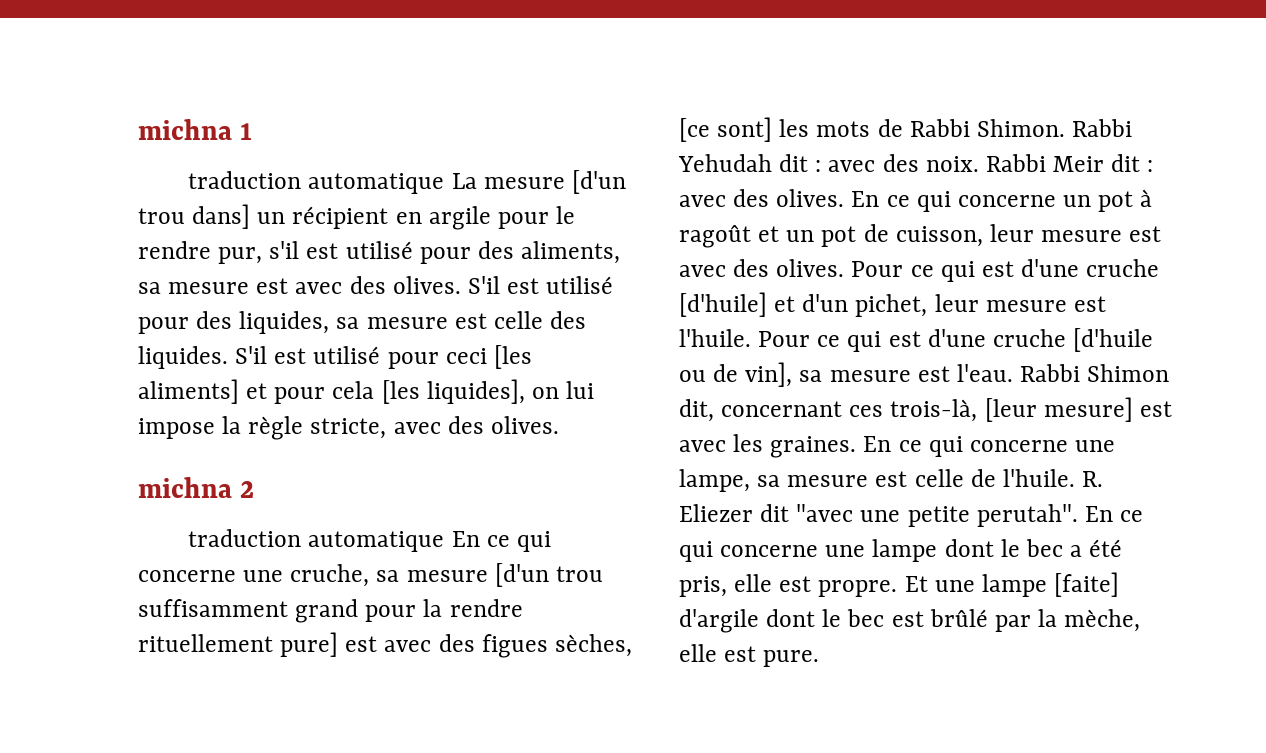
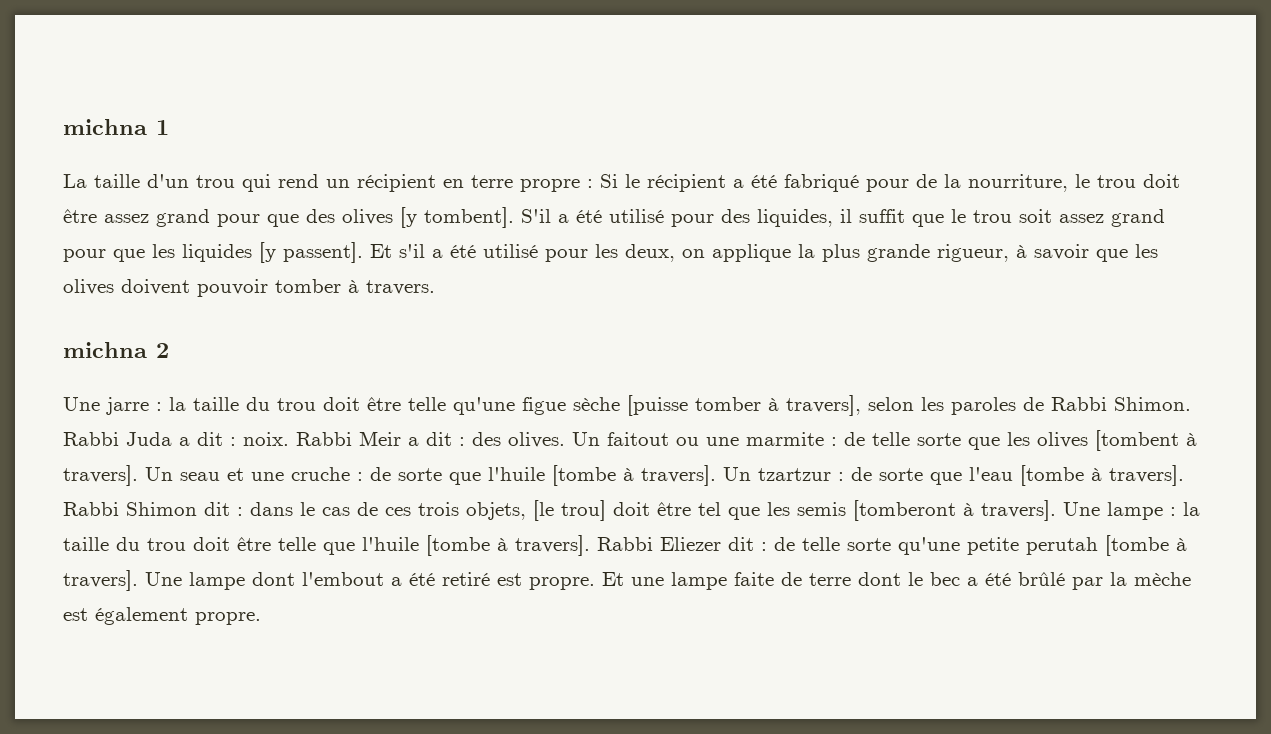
- traduction automatique La mesure [d'un trou dans] un récipient en argile pour le rendre pur, s'il est utilisé pour des aliments, sa mesure est avec des olives. S'il est utilisé pour des liquides, sa mesure est celle des liquides. S'il est utilisé pour ceci [les aliments] et pour cela [les liquides], on lui impose la règle stricte, avec des olives.
+ La taille d'un trou qui rend un récipient en terre propre : Si le récipient a été fabriqué pour de la nourriture, le trou doit être assez grand pour que des olives [y tombent]. S'il a été utilisé pour des liquides, il suffit que le trou soit assez grand pour que les liquides [y passent]. Et s'il a été utilisé pour les deux, on applique la plus grande rigueur, à savoir que les olives doivent pouvoir tomber à travers.
  michna 2
- traduction automatique En ce qui concerne une cruche, sa mesure [d'un trou suffisamment grand pour la rendre rituellement pure] est avec des figues sèches, [ce sont] les mots de Rabbi Shimon. Rabbi Yehudah dit : avec des noix.
+ Une jarre : la taille du trou doit être telle qu'une figue sèche [puisse tomber à travers], selon les paroles de Rabbi Shimon. Rabbi Juda a dit : noix.
- Rabbi Meir dit : avec des olives. En ce qui concerne un pot à ragoût et un pot de cuisson, leur mesure est avec des olives. Pour ce qui est d'une cruche [d'huile] et d'un pichet, leur mesure est l'huile. Pour ce qui est d'une cruche [d'huile ou de vin], sa mesure est l'eau. Rabbi Shimon dit, concernant ces trois-là, [leur mesure] est avec les graines. En ce qui concerne une lampe, sa mesure est celle de l'huile. R. Eliezer dit "avec une petite perutah". En ce qui concerne une lampe dont le bec a été pris, elle est propre. Et une lampe [faite] d'argile dont le bec est brûlé par la mèche, elle est pure.
+ Rabbi Meir a dit : des olives. Un faitout ou une marmite : de telle sorte que les olives [tombent à travers]. Un seau et une cruche : de sorte que l'huile [tombe à travers]. Un tzartzur : de sorte que l'eau [tombe à travers]. Rabbi Shimon dit : dans le cas de ces trois objets, [le trou] doit être tel que les semis [tomberont à travers]. Une lampe : la taille du trou doit être telle que l'huile [tombe à travers]. Rabbi Eliezer dit : de telle sorte qu'une petite perutah [tombe à travers]. Une lampe dont l'embout a été retiré est propre. Et une lampe faite de terre dont le bec a été brûlé par la mèche est également propre.

